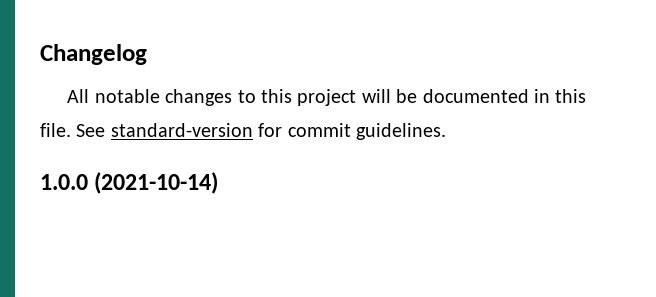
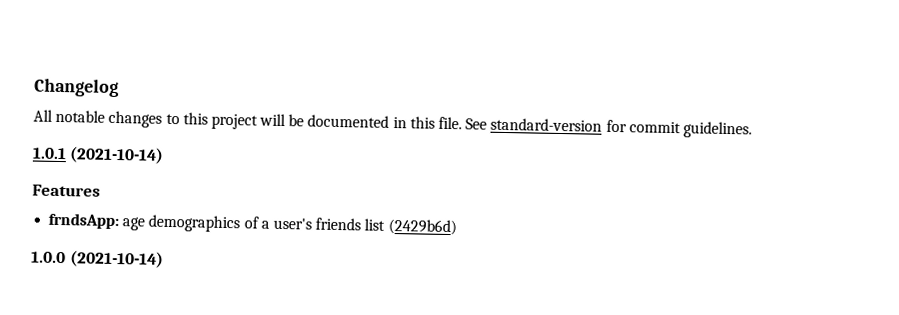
+ 1.0.1 (2021-10-14)
+ Features
+ frndsApp: age demographics of a user's friends list (2429b6d)

